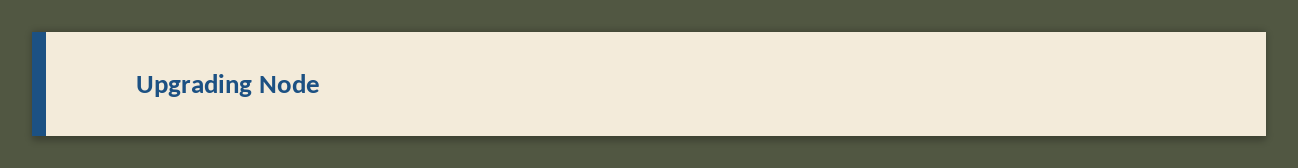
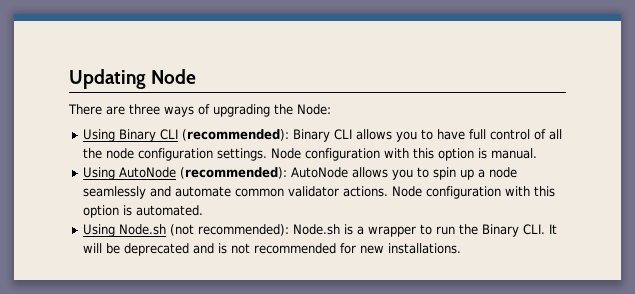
- Upgrading Node
+ Updating Node
+ There are three ways of upgrading the Node:
+ Using Binary CLI (recommended): Binary CLI allows you to have full control of all the node configuration settings. Node configuration with this option is manual.
+ Using AutoNode (recommended): AutoNode allows you to spin up a node seamlessly and automate common validator actions. Node configuration with this option is automated.
+ Using Node.sh (not recommended): Node.sh is a wrapper to run the Binary CLI. It will be deprecated and is not recommended for new installations.

